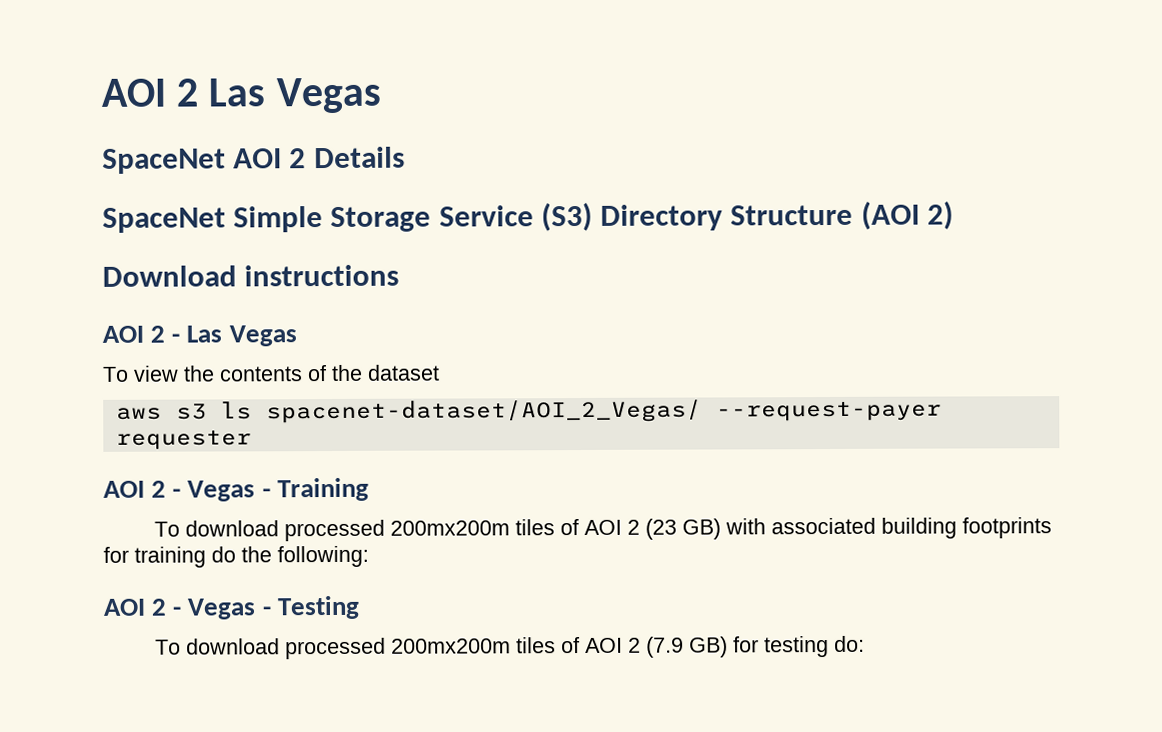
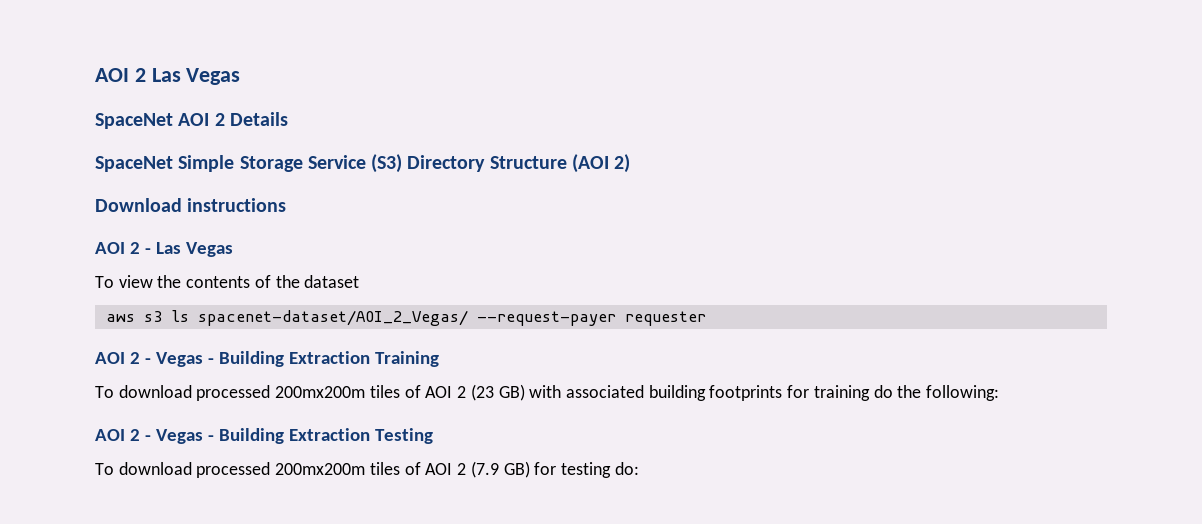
- AOI 2 - Vegas - Training
+ AOI 2 - Vegas - Building Extraction Training
- AOI 2 - Vegas - Testing
+ AOI 2 - Vegas - Building Extraction Testing

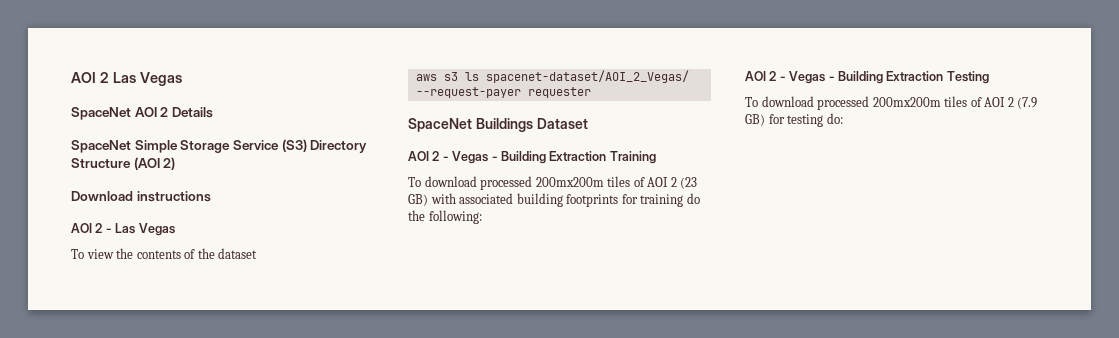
+ SpaceNet Buildings Dataset

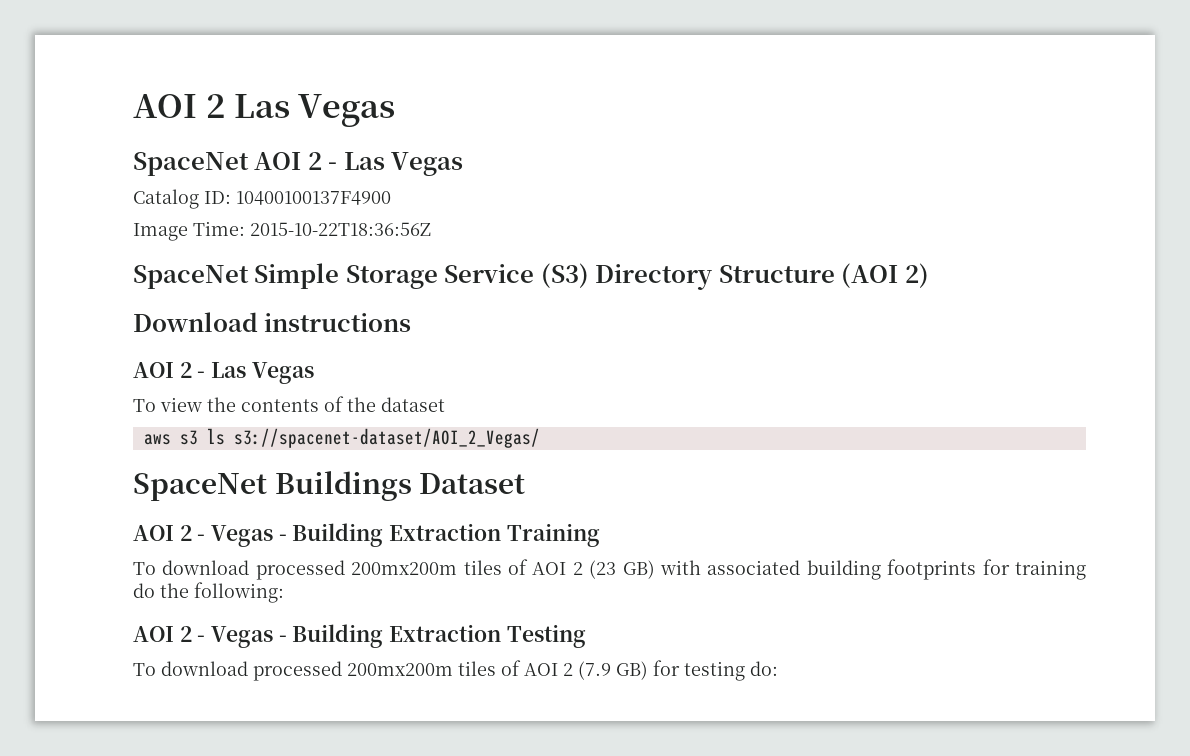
- SpaceNet AOI 2 Details
+ SpaceNet AOI 2 - Las Vegas
+ Catalog ID: 10400100137F4900
+ Image Time: 2015-10-22T18:36:56Z
- aws s3 ls spacenet-dataset/AOI_2_Vegas/ --request-payer requester
+ aws s3 ls s3://spacenet-dataset/AOI_2_Vegas/

